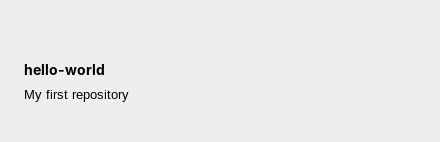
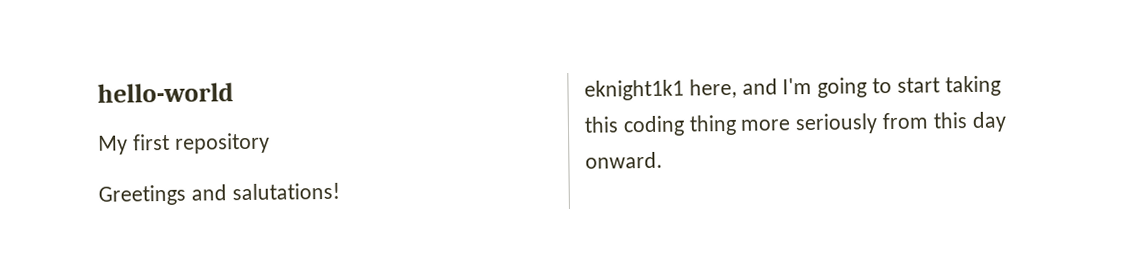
+ Greetings and salutations!
+ eknight1k1 here, and I'm going to start taking this coding thing more seriously from this day onward.

